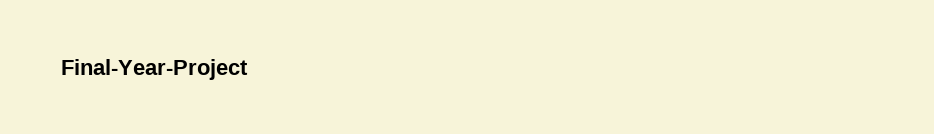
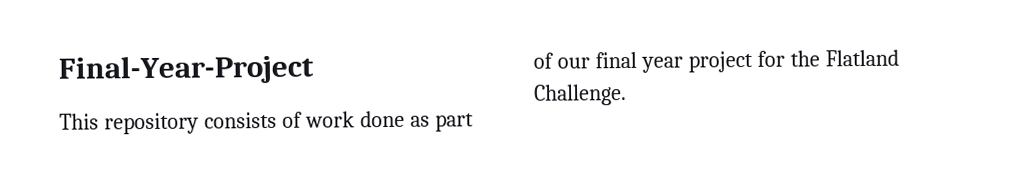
+ This repository consists of work done as part of our final year project for the Flatland Challenge.

